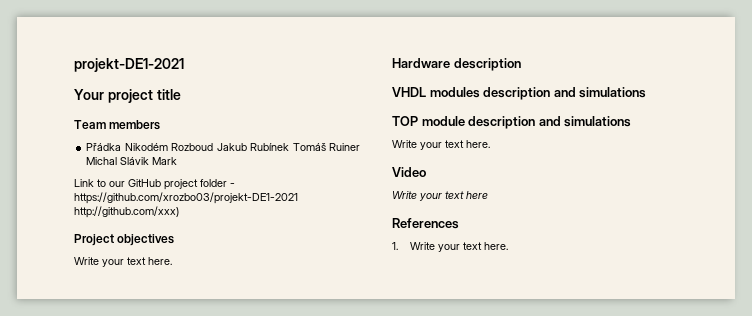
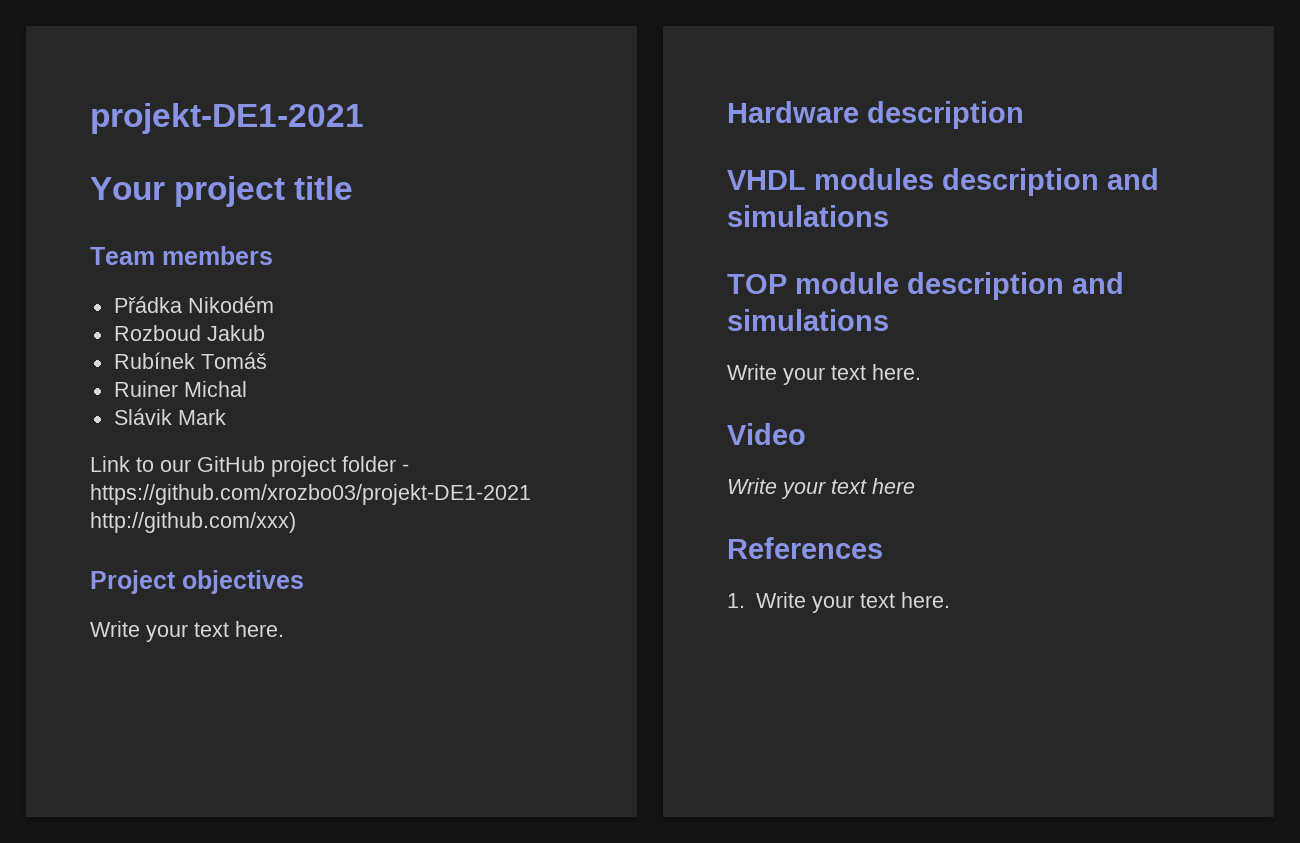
- Přádka Nikodém Rozboud Jakub Rubínek Tomáš Ruiner Michal Slávik Mark
+ Přádka Nikodém
+ Rozboud Jakub
+ Rubínek Tomáš
+ Ruiner Michal
+ Slávik Mark

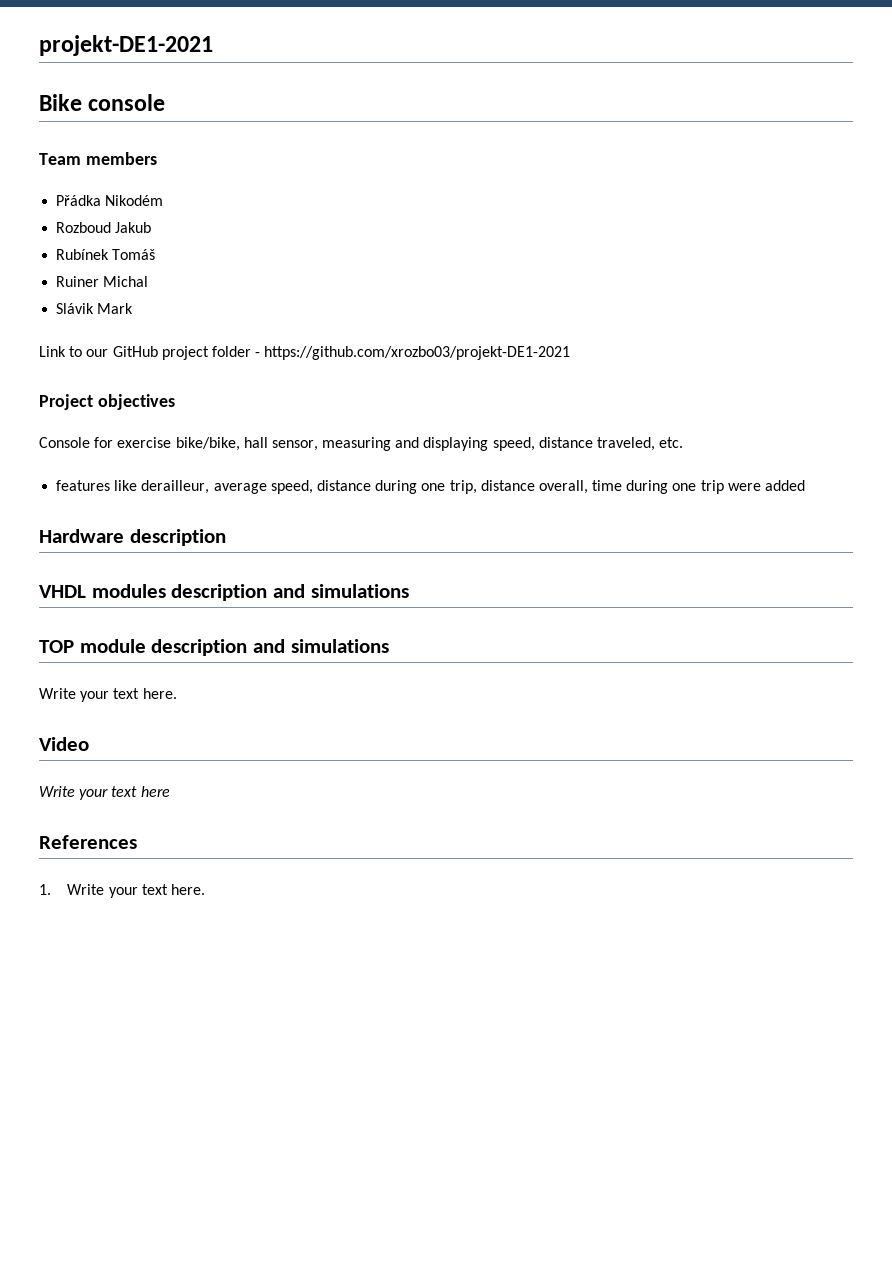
- Your project title
+ Bike console
- Link to our GitHub project folder - https://github.com/xrozbo03/projekt-DE1-2021 http://github.com/xxx)
+ Link to our GitHub project folder - https://github.com/xrozbo03/projekt-DE1-2021
  Project objectives
- Write your text here.
+ Console for exercise bike/bike, hall sensor, measuring and displaying speed, distance traveled, etc.
+ features like derailleur, average speed, distance during one trip, distance overall, time during one trip were added

